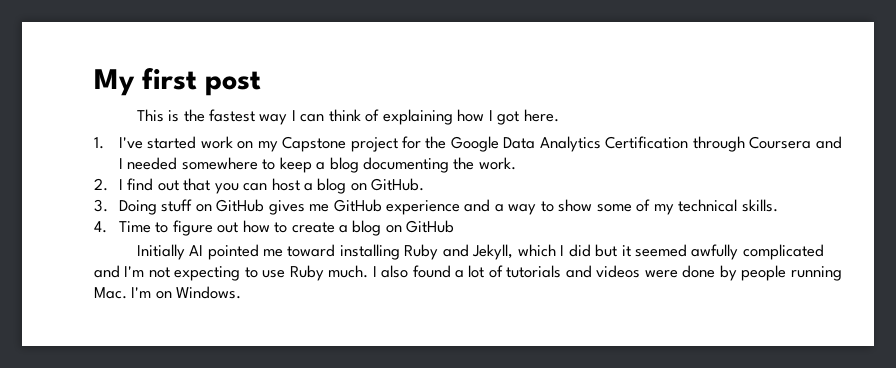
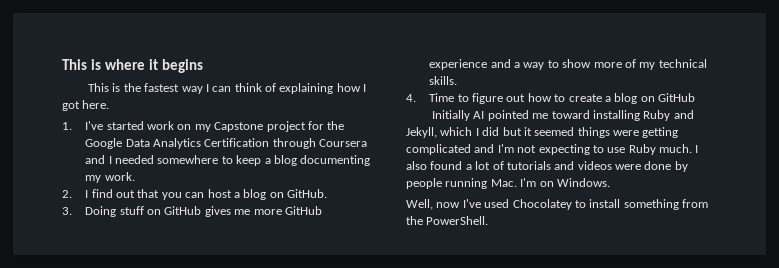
- My first post
+ This is where it begins
- 1. I've started work on my Capstone project for the Google Data Analytics Certification through Coursera and I needed somewhere to keep a blog documenting the work.
+ 1. I've started work on my Capstone project for the Google Data Analytics Certification through Coursera and I needed somewhere to keep a blog documenting my work.
- 3. Doing stuff on GitHub gives me GitHub experience and a way to show some of my technical skills.
+ 3. Doing stuff on GitHub gives me more GitHub experience and a way to show more of my technical skills.
- Initially AI pointed me toward installing Ruby and Jekyll, which I did but it seemed awfully complicated and I'm not expecting to use Ruby much.
+ Initially AI pointed me toward installing Ruby and Jekyll, which I did but it seemed things were getting complicated and I'm not expecting to use Ruby much.
+ Well, now I've used Chocolatey to install something from the PowerShell.

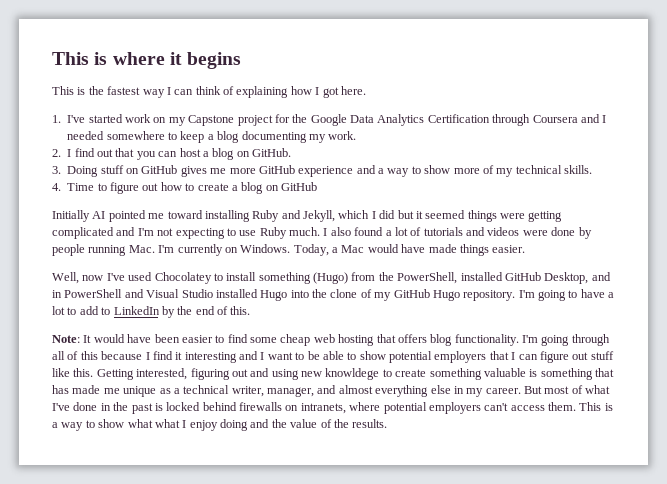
- I also found a lot of tutorials and videos were done by people running Mac. I'm on Windows.
+ I also found a lot of tutorials and videos were done by people running Mac. I'm currently on Windows. Today, a Mac would have made things easier.
- Well, now I've used Chocolatey to install something from the PowerShell.
+ Well, now I've used Chocolatey to install something (Hugo) from the PowerShell, installed GitHub Desktop, and in PowerShell and Visual Studio installed Hugo into the clone of my GitHub Hugo repository. I'm going to have a lot to add to LinkedIn by the end of this.
+ Note: It would have been easier to find some cheap web hosting that offers blog functionality. I'm going through all of this because I find it interesting and I want to be able to show potential employers that I can figure out stuff like this. Getting interested, figuring out and using new knowldege to create something valuable is something that has made me unique as a technical writer, manager, and almost everything else in my career. But most of what I've done in the past is locked behind firewalls on intranets, where potential employers can't access them. This is a way to show what what I enjoy doing and the value of the results.

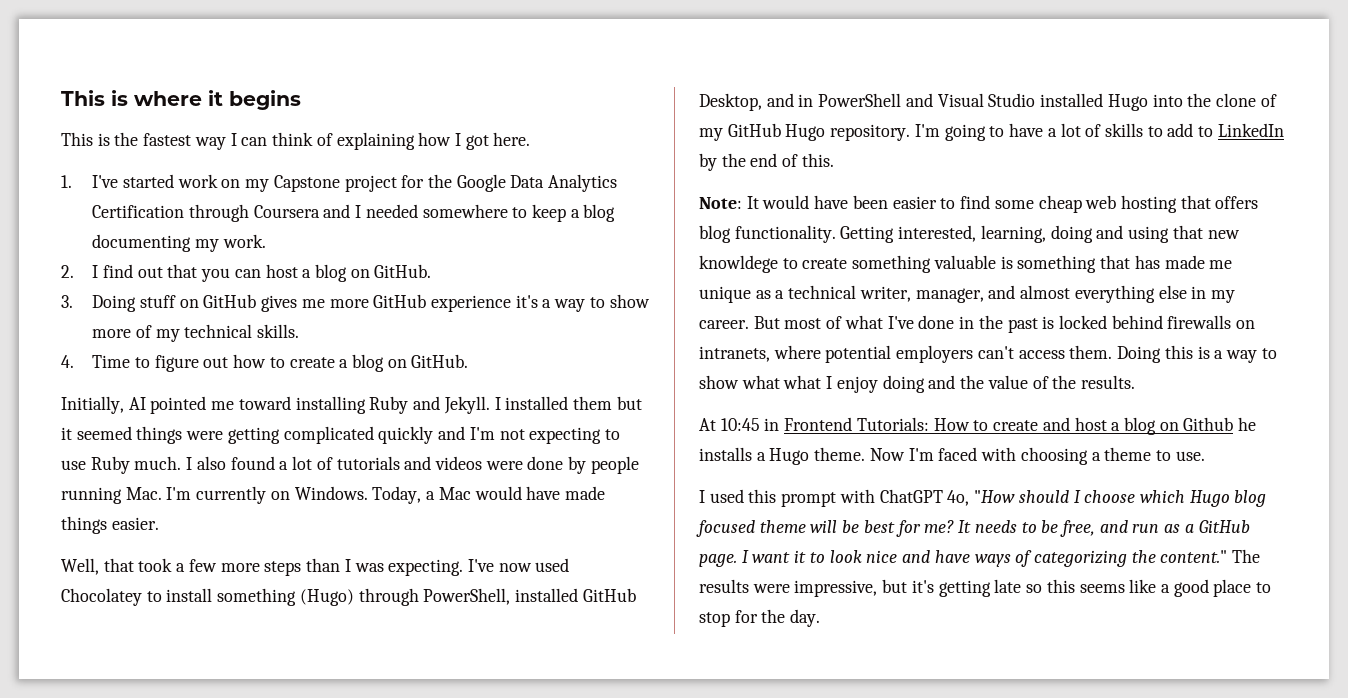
- 3. Doing stuff on GitHub gives me more GitHub experience and a way to show more of my technical skills.
+ 3. Doing stuff on GitHub gives me more GitHub experience it's a way to show more of my technical skills.
- 4. Time to figure out how to create a blog on GitHub
- Initially AI pointed me toward installing Ruby and Jekyll, which I did but it seemed things were getting complicated and I'm not expecting to use Ruby much.
+ 4. Time to figure out how to create a blog on GitHub.
+ Initially, AI pointed me toward installing Ruby and Jekyll. I installed them but it seemed things were getting complicated quickly and I'm not expecting to use Ruby much.
- Well, now I've used Chocolatey to install something (Hugo) from the PowerShell, installed GitHub Desktop, and in PowerShell and Visual Studio installed Hugo into the clone of my GitHub Hugo repository.
+ Well, that took a few more steps than I was expecting. I've now used Chocolatey to install something (Hugo) through PowerShell, installed GitHub Desktop, and in PowerShell and Visual Studio installed Hugo into the clone of my GitHub Hugo repository.
- I'm going to have a lot to add to LinkedIn by the end of this.
+ I'm going to have a lot of skills to add to LinkedIn by the end of this.
- I'm going through all of this because I find it interesting and I want to be able to show potential employers that I can figure out stuff like this. Getting interested, figuring out and using new knowldege to create something valuable is something that has made me unique as a technical writer, manager, and almost everything else in my career.
+ Getting interested, learning, doing and using that new knowldege to create something valuable is something that has made me unique as a technical writer, manager, and almost everything else in my career.
- This is a way to show what what I enjoy doing and the value of the results.
+ Doing this is a way to show what what I enjoy doing and the value of the results.
+ At 10:45 in Frontend Tutorials: How to create and host a blog on Github he installs a Hugo theme. Now I'm faced with choosing a theme to use.
+ I used this prompt with ChatGPT 4o, "How should I choose which Hugo blog focused theme will be best for me? It needs to be free, and run as a GitHub page. I want it to look nice and have ways of categorizing the content." The results were impressive, but it's getting late so this seems like a good place to stop for the day.

